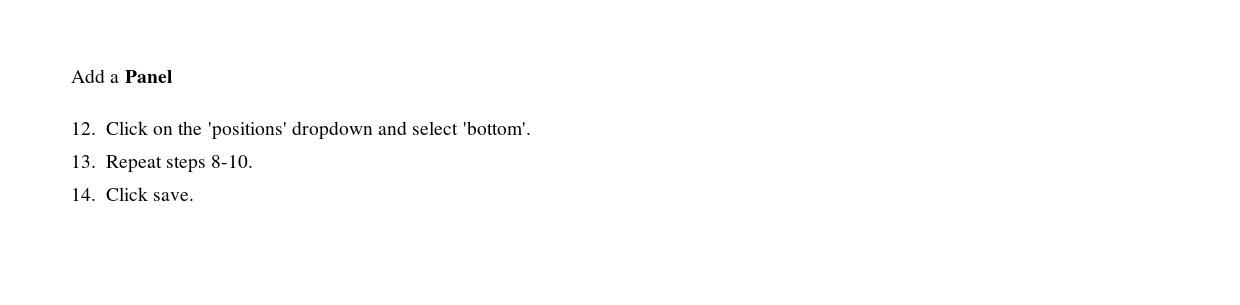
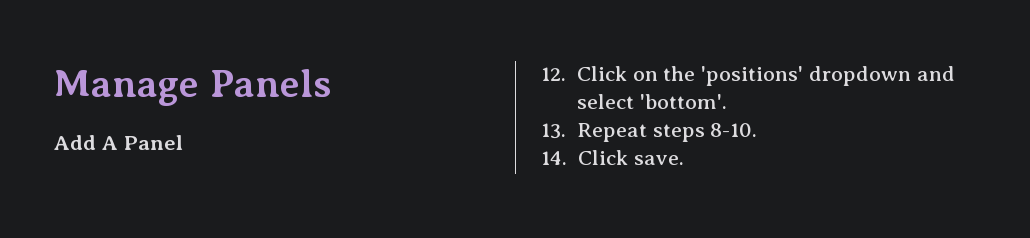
- Add a Panel
+ Manage Panels
+ Add A Panel

